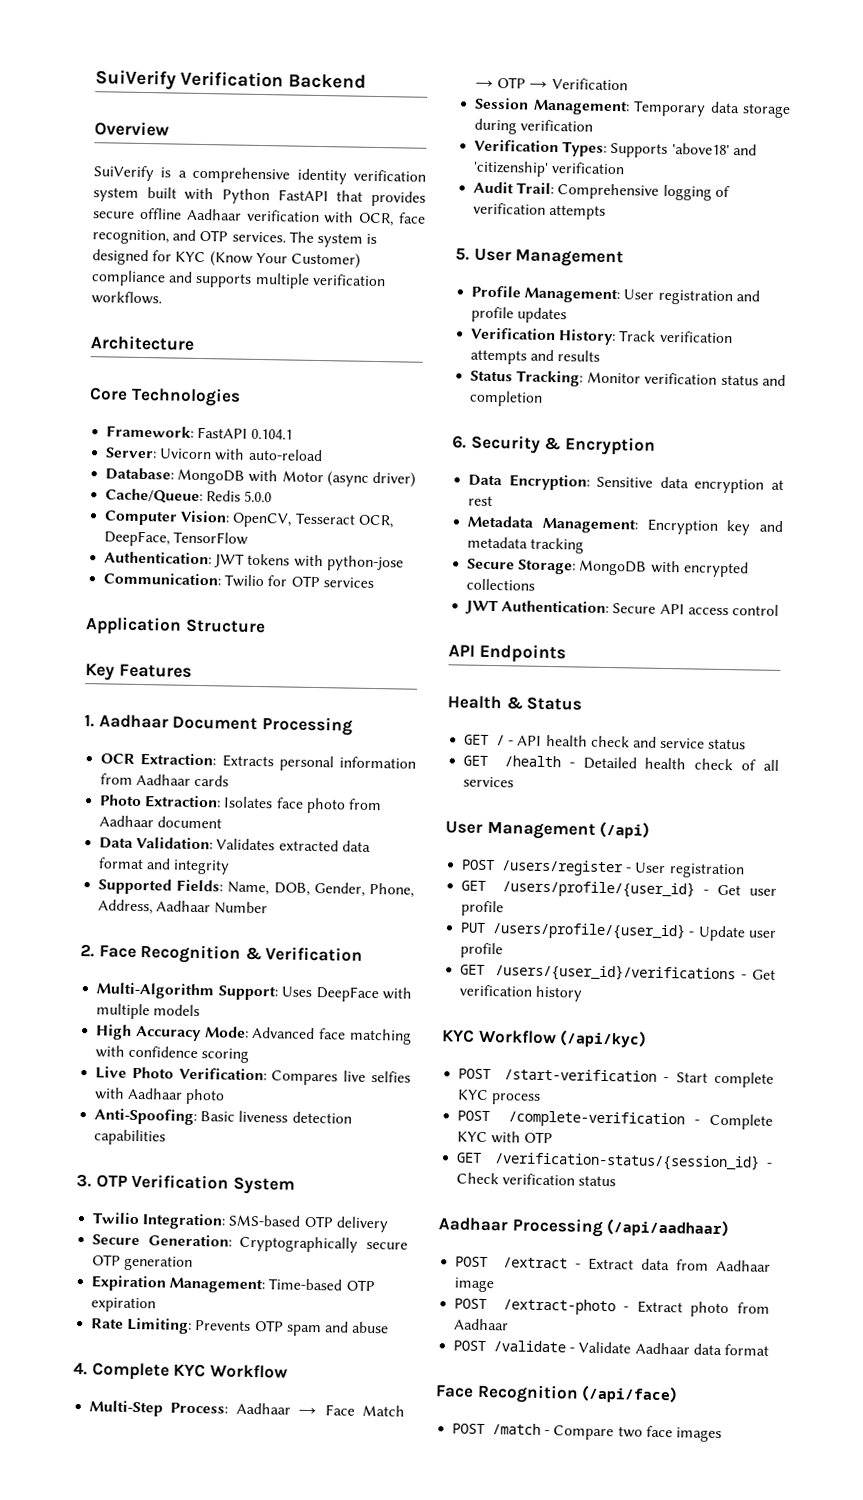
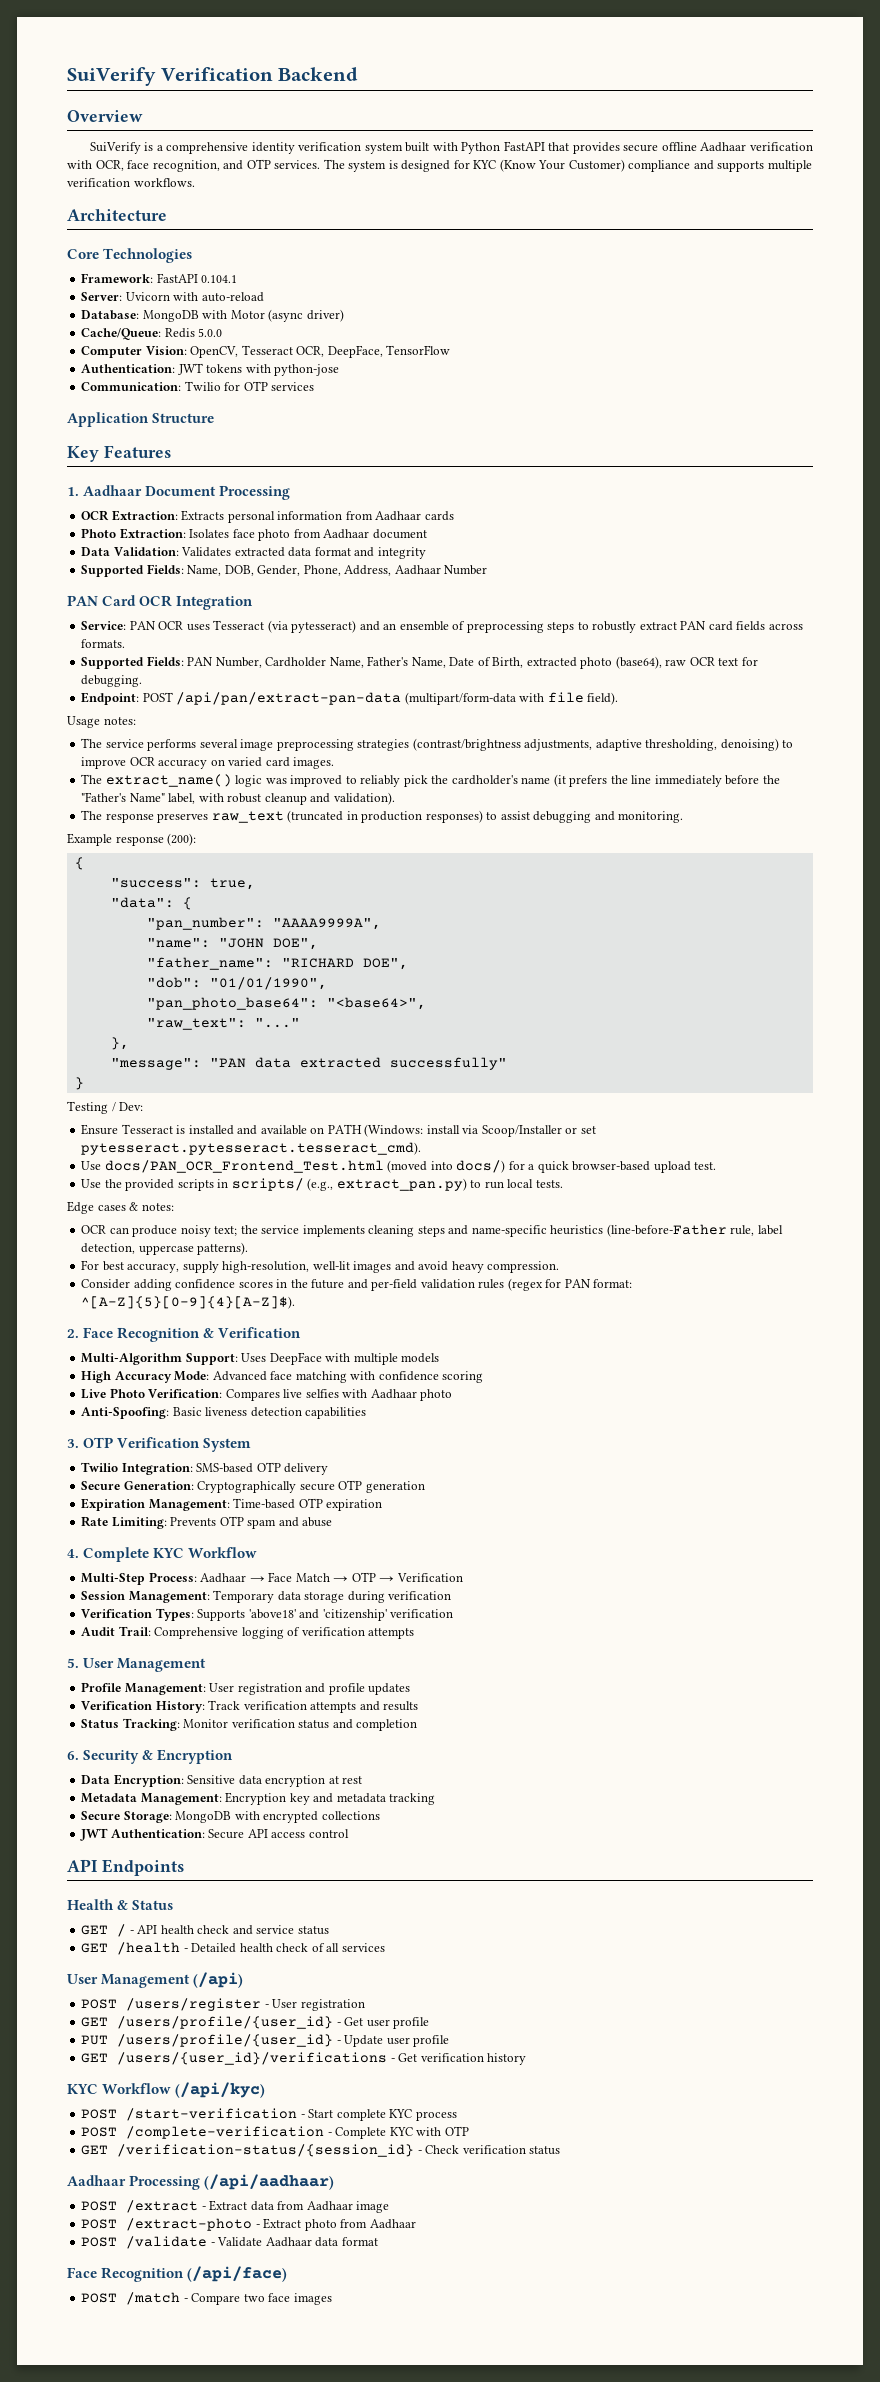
+ PAN Card OCR Integration
+ Service: PAN OCR uses Tesseract (via pytesseract) and an ensemble of preprocessing steps to robustly extract PAN card fields across formats.
+ Supported Fields: PAN Number, Cardholder Name, Father's Name, Date of Birth, extracted photo (base64), raw OCR text for debugging.
+ Endpoint: POST /api/pan/extract-pan-data (multipart/form-data with file field).
+ Usage notes:
+ The service performs several image preprocessing strategies (contrast/brightness adjustments, adaptive thresholding, denoising) to improve OCR accuracy on varied card images.
+ The extract_name() logic was improved to reliably pick the cardholder's name (it prefers the line immediately before the "Father's Name" label, with robust cleanup and validation).
+ The response preserves raw_text (truncated in production responses) to assist debugging and monitoring.
+ Example response (200):
+ {
+ "success": true,
+ "data": {
+ "pan_number": "AAAA9999A",
+ "name": "JOHN DOE",
+ "father_name": "RICHARD DOE",
+ "dob": "01/01/1990",
+ "pan_photo_base64": "<base64>",
+ "raw_text": "..."
+ },
+ "message": "PAN data extracted successfully"
+ }
+ Testing / Dev:
+ Ensure Tesseract is installed and available on PATH (Windows: install via Scoop/Installer or set pytesseract.pytesseract.tesseract_cmd).
+ Use docs/PAN_OCR_Frontend_Test.html (moved into docs/) for a quick browser-based upload test.
+ Use the provided scripts in scripts/ (e.g., extract_pan.py) to run local tests.
+ Edge cases & notes:
+ OCR can produce noisy text; the service implements cleaning steps and name-specific heuristics (line-before-Father rule, label detection, uppercase patterns).
+ For best accuracy, supply high-resolution, well-lit images and avoid heavy compression.
+ Consider adding confidence scores in the future and per-field validation rules (regex for PAN format: ^[A-Z]{5}[0-9]{4}[A-Z]$).

